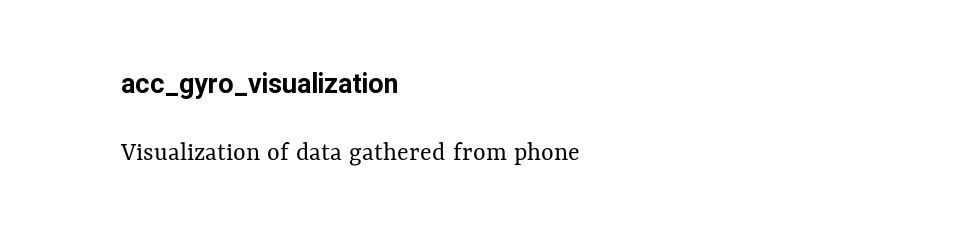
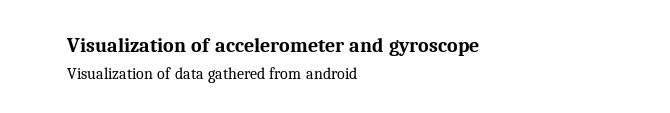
- acc_gyro_visualization
+ Visualization of accelerometer and gyroscope
- Visualization of data gathered from phone
+ Visualization of data gathered from android

